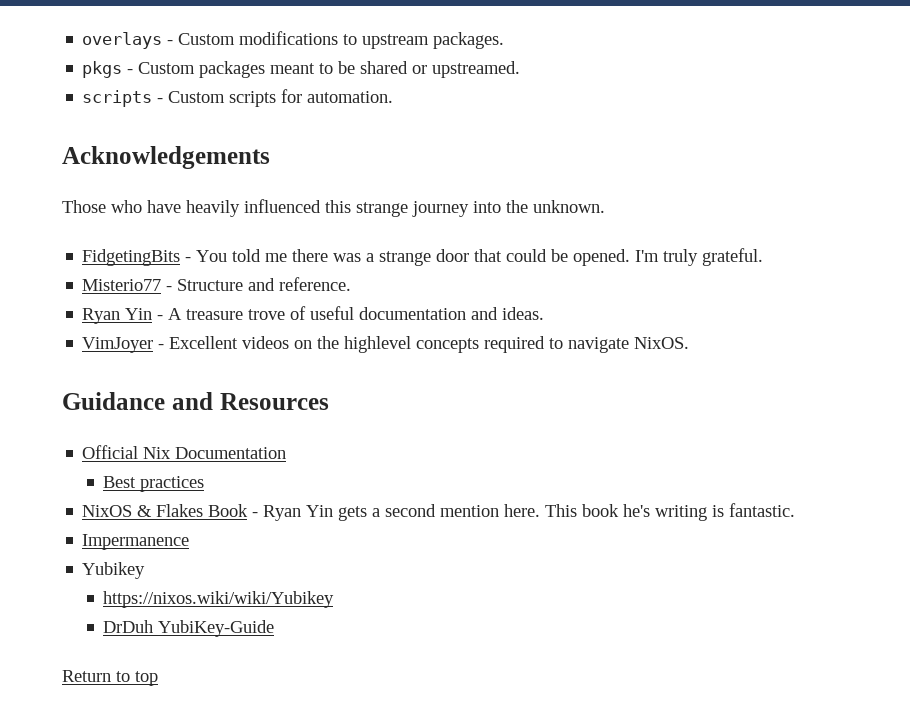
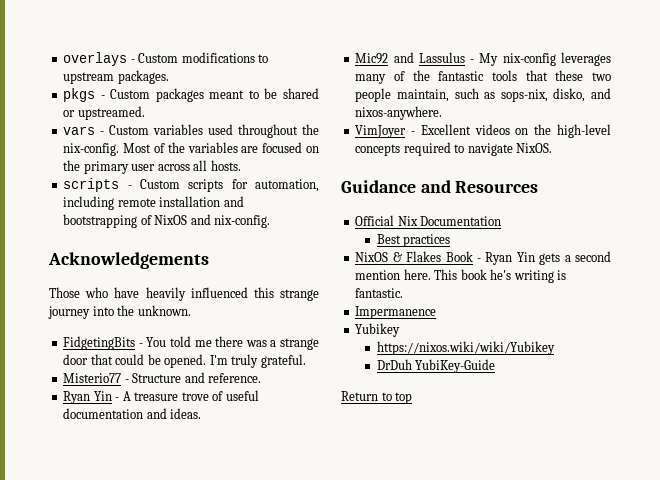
+ vars - Custom variables used throughout the nix-config. Most of the variables are focused on the primary user across all hosts.
- scripts - Custom scripts for automation.
+ scripts - Custom scripts for automation, including remote installation and bootstrapping of NixOS and nix-config.
+ Mic92 and Lassulus - My nix-config leverages many of the fantastic tools that these two people maintain, such as sops-nix, disko, and nixos-anywhere.
- VimJoyer - Excellent videos on the highlevel concepts required to navigate NixOS.
+ VimJoyer - Excellent videos on the high-level concepts required to navigate NixOS.

